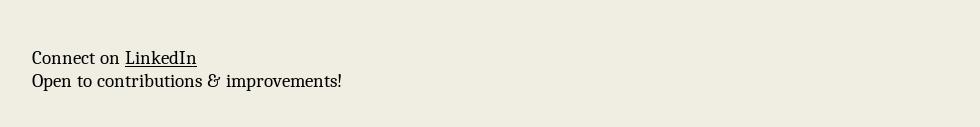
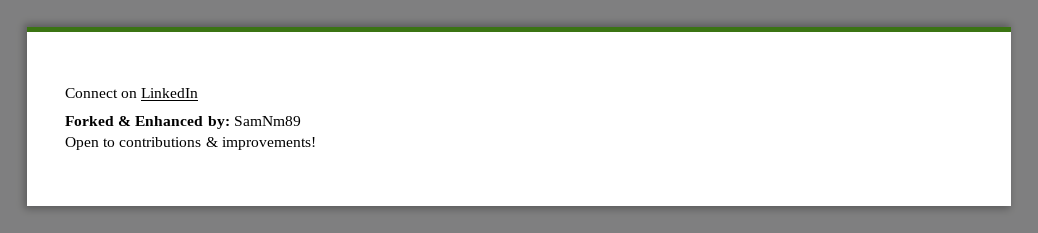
+ Forked & Enhanced by: SamNm89

